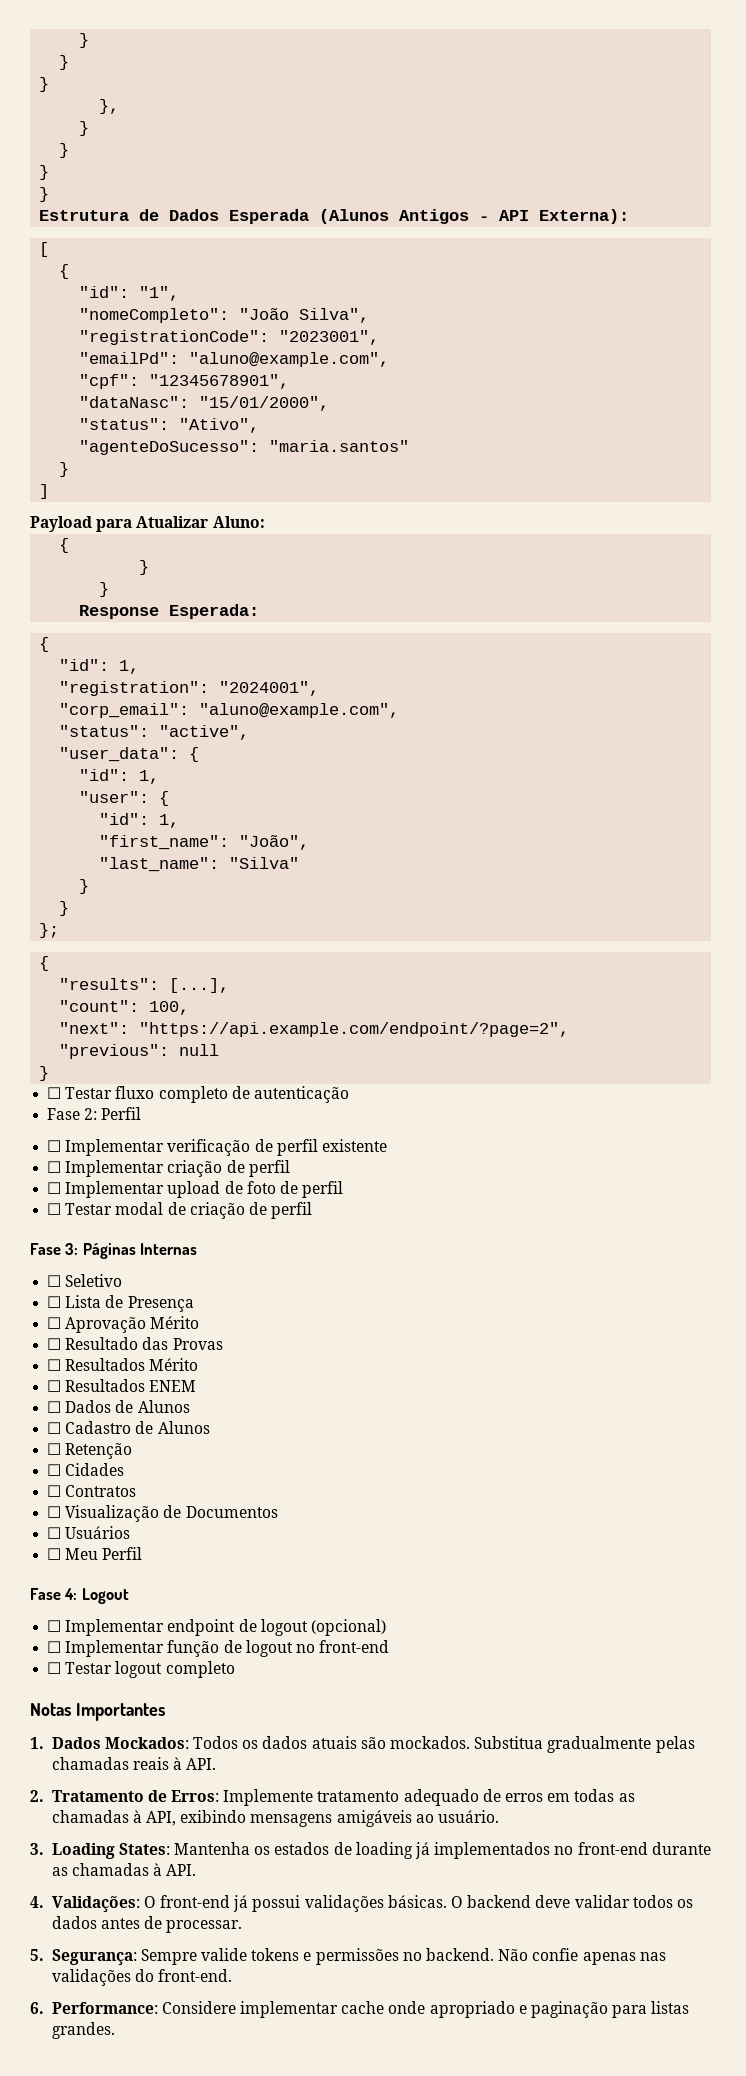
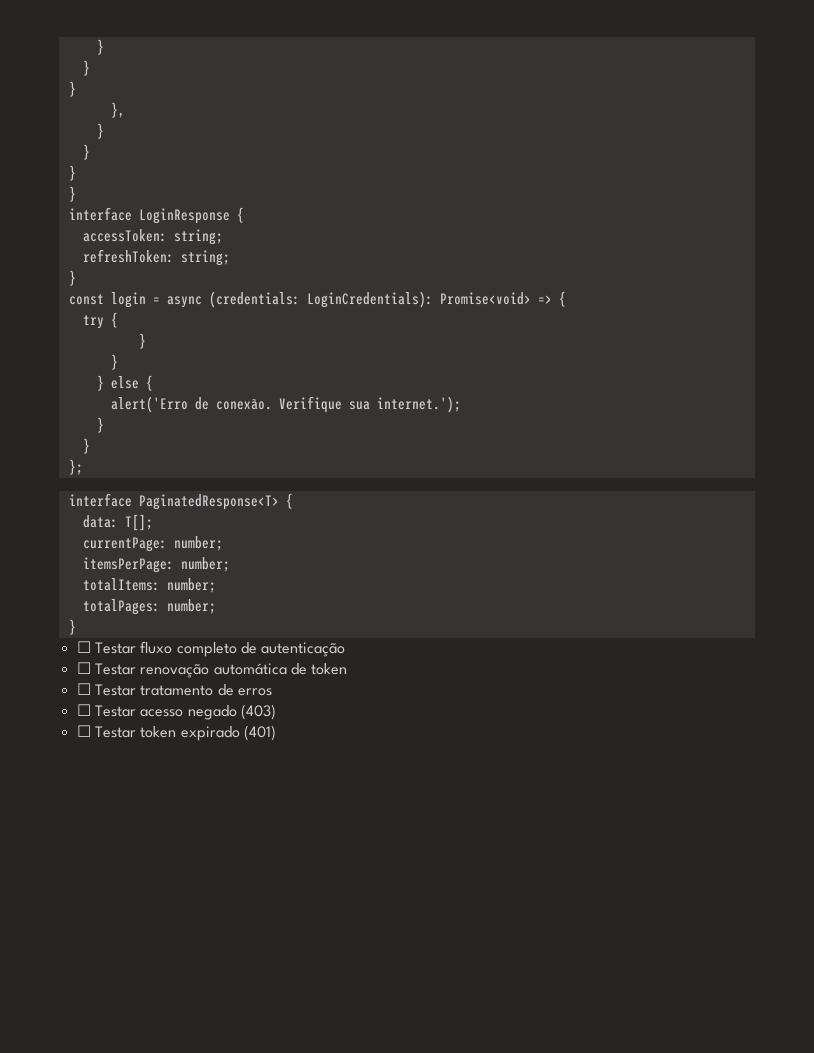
- Estrutura de Dados Esperada (Alunos Antigos - API Externa):
- [
- {
- "id": "1",
- "nomeCompleto": "João Silva",
- "registrationCode": "2023001",
- "emailPd": "aluno@example.com",
- "cpf": "12345678901",
- "dataNasc": "15/01/2000",
- "status": "Ativo",
- "agenteDoSucesso": "maria.santos"
+ interface LoginResponse {
+ accessToken: string;
+ refreshToken: string;
  }
- ]
- Payload para Atualizar Aluno:
- {
+ const login = async (credentials: LoginCredentials): Promise<void> => {
+ try {
- Response Esperada:
- {
- "id": 1,
- "registration": "2024001",
- "corp_email": "aluno@example.com",
- "status": "active",
- "user_data": {
- "id": 1,
- "user": {
- "id": 1,
- "first_name": "João",
- "last_name": "Silva"
+ } else {
+ alert('Erro de conexão. Verifique sua internet.');
  };
- {
- "results": [...],
- "count": 100,
- "next": "https://api.example.com/endpoint/?page=2",
- "previous": null
+ interface PaginatedResponse<T> {
+ data: T[];
+ currentPage: number;
+ itemsPerPage: number;
+ totalItems: number;
+ totalPages: number;
- Fase 2: Perfil
- ☐ Implementar verificação de perfil existente
- ☐ Implementar criação de perfil
- ☐ Implementar upload de foto de perfil
- ☐ Testar modal de criação de perfil
- Fase 3: Páginas Internas
- ☐ Seletivo
- ☐ Lista de Presença
- ☐ Aprovação Mérito
- ☐ Resultado das Provas
- ☐ Resultados Mérito
- ☐ Resultados ENEM
- ☐ Dados de Alunos
- ☐ Cadastro de Alunos
- ☐ Retenção
- ☐ Cidades
- ☐ Contratos
- ☐ Visualização de Documentos
- ☐ Usuários
- ☐ Meu Perfil
- Fase 4: Logout
- ☐ Implementar endpoint de logout (opcional)
- ☐ Implementar função de logout no front-end
- ☐ Testar logout completo
- Notas Importantes
- 1. Dados Mockados: Todos os dados atuais são mockados. Substitua gradualmente pelas chamadas reais à API.
- 2. Tratamento de Erros: Implemente tratamento adequado de erros em todas as chamadas à API, exibindo mensagens amigáveis ao usuário.
- 3. Loading States: Mantenha os estados de loading já implementados no front-end durante as chamadas à API.
- 4. Validações: O front-end já possui validações básicas. O backend deve validar todos os dados antes de processar.
- 5. Segurança: Sempre valide tokens e permissões no backend. Não confie apenas nas validações do front-end.
- 6. Performance: Considere implementar cache onde apropriado e paginação para listas grandes.
+ ☐ Testar renovação automática de token
+ ☐ Testar tratamento de erros
+ ☐ Testar acesso negado (403)
+ ☐ Testar token expirado (401)

